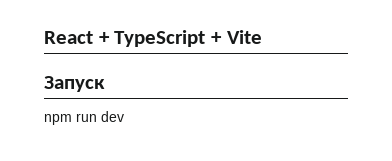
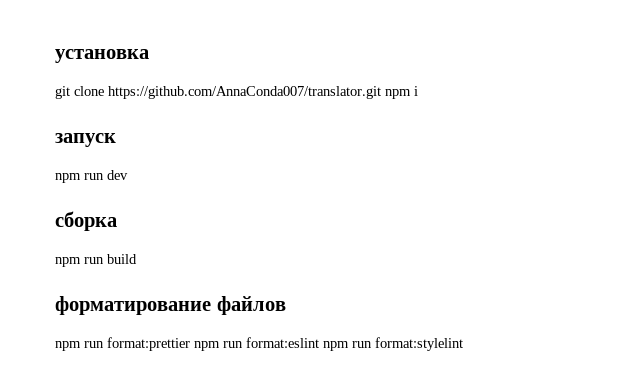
- React + TypeScript + Vite
- Запуск
+ установка
+ git clone https://github.com/AnnaConda007/translator.git npm i
+ запуск
  npm run dev
+ сборка
+ npm run build
+ форматирование файлов
+ npm run format:prettier npm run format:eslint npm run format:stylelint

